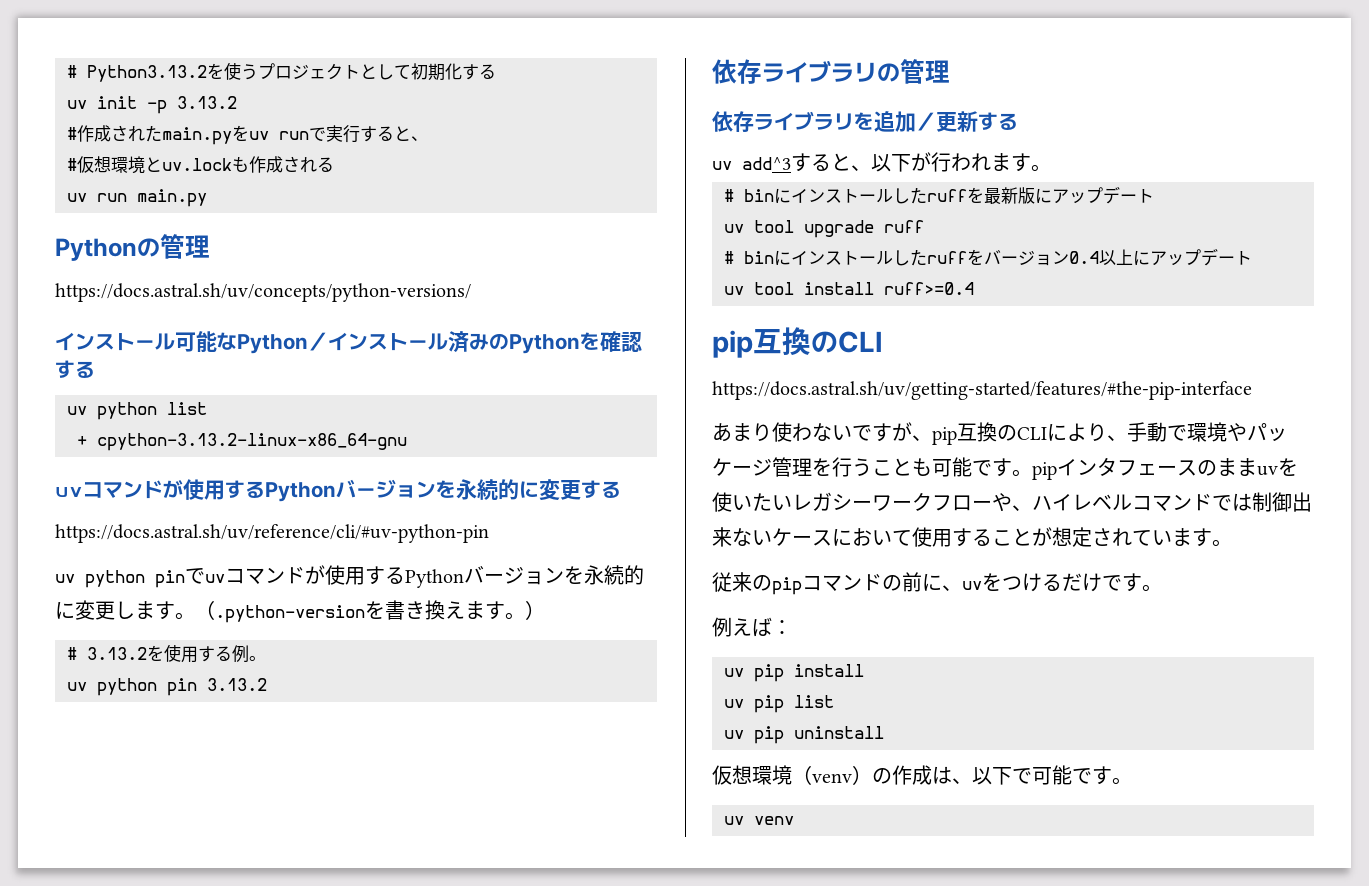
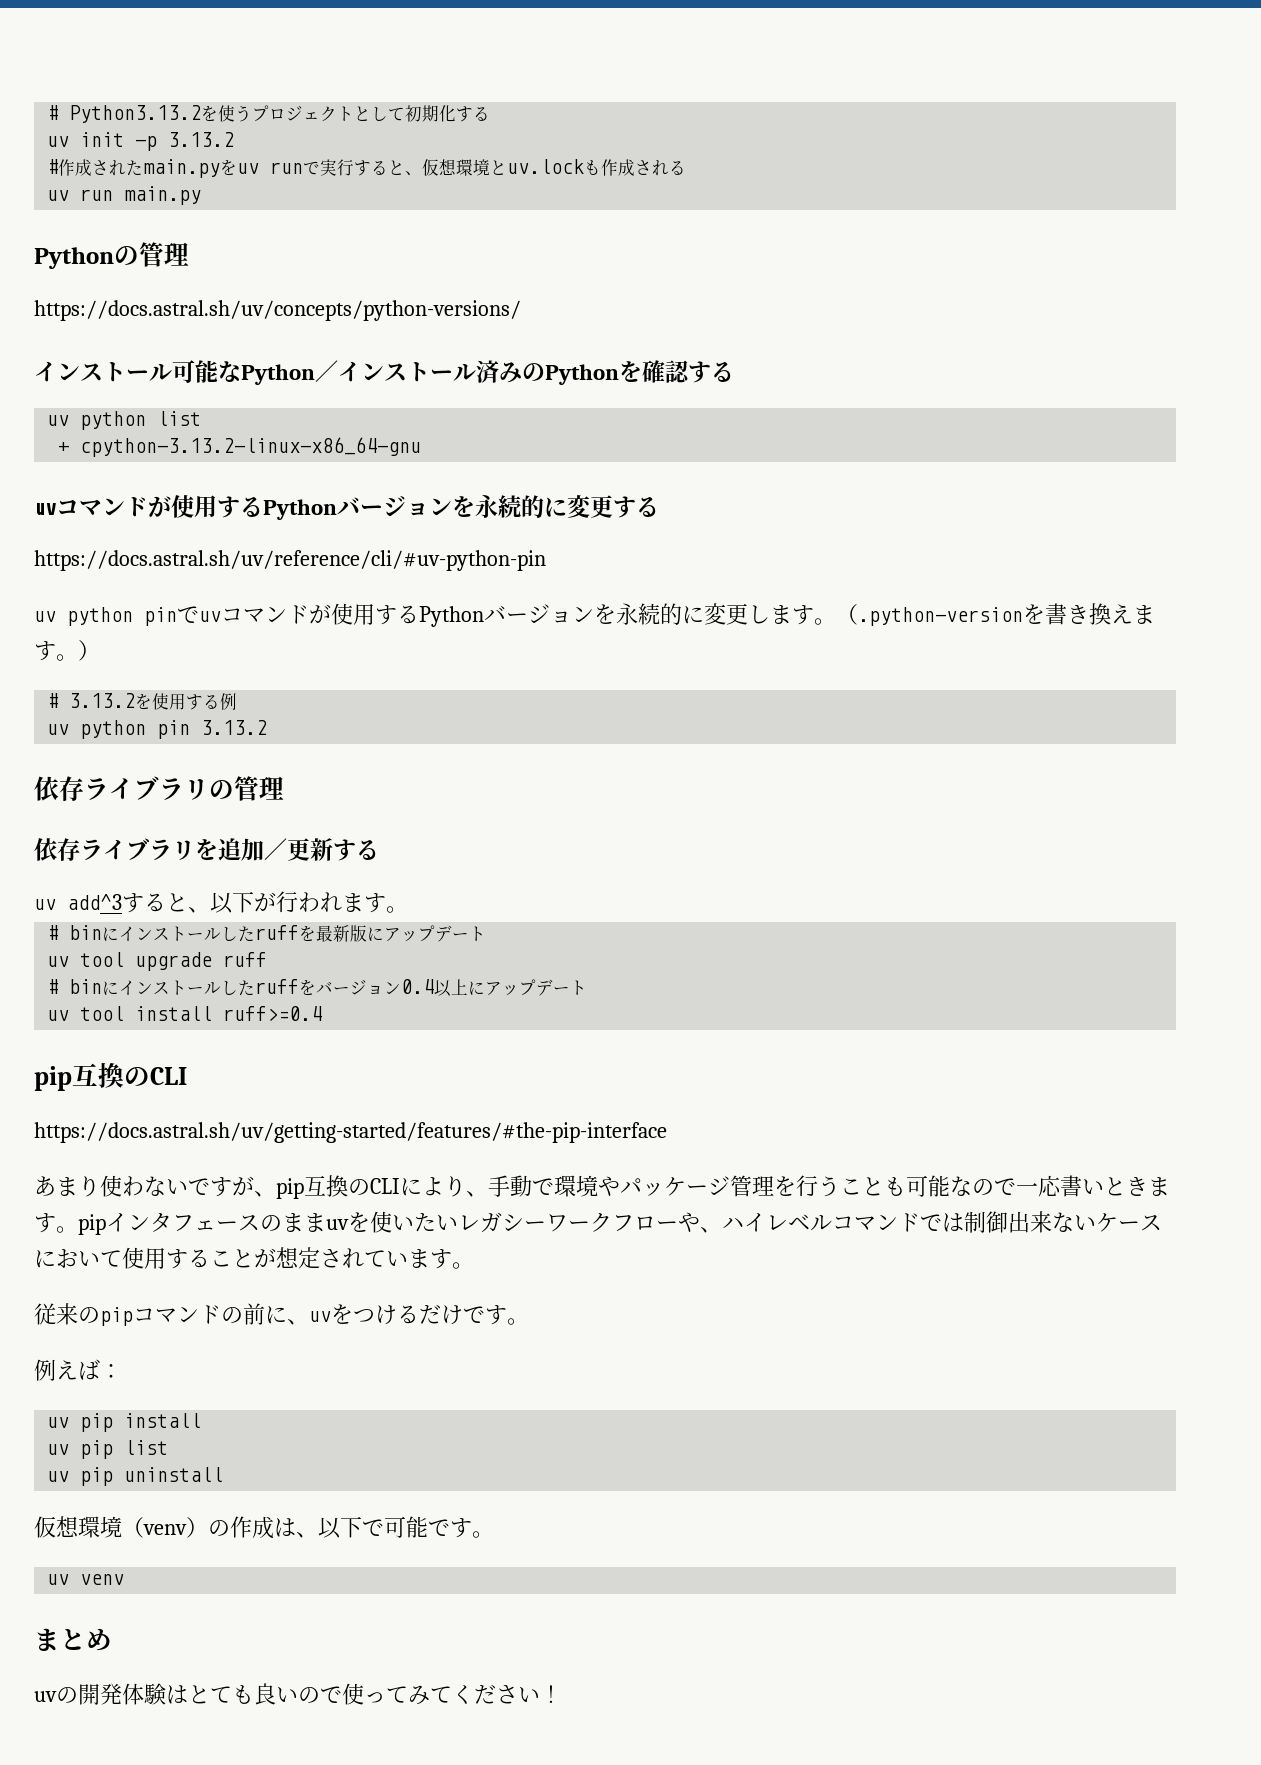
- #作成されたmain.pyをuv runで実行すると、
- #仮想環境とuv.lockも作成される
+ #作成されたmain.pyをuv runで実行すると、仮想環境とuv.lockも作成される
- # 3.13.2を使用する例。
+ # 3.13.2を使用する例
- あまり使わないですが、pip互換のCLIにより、手動で環境やパッケージ管理を行うことも可能です。pipインタフェースのままuvを使いたいレガシーワークフローや、ハイレベルコマンドでは制御出来ないケースにおいて使用することが想定されています。
+ あまり使わないですが、pip互換のCLIにより、手動で環境やパッケージ管理を行うことも可能なので一応書いときます。pipインタフェースのままuvを使いたいレガシーワークフローや、ハイレベルコマンドでは制御出来ないケースにおいて使用することが想定されています。
+ まとめ
+ uvの開発体験はとても良いので使ってみてください！

